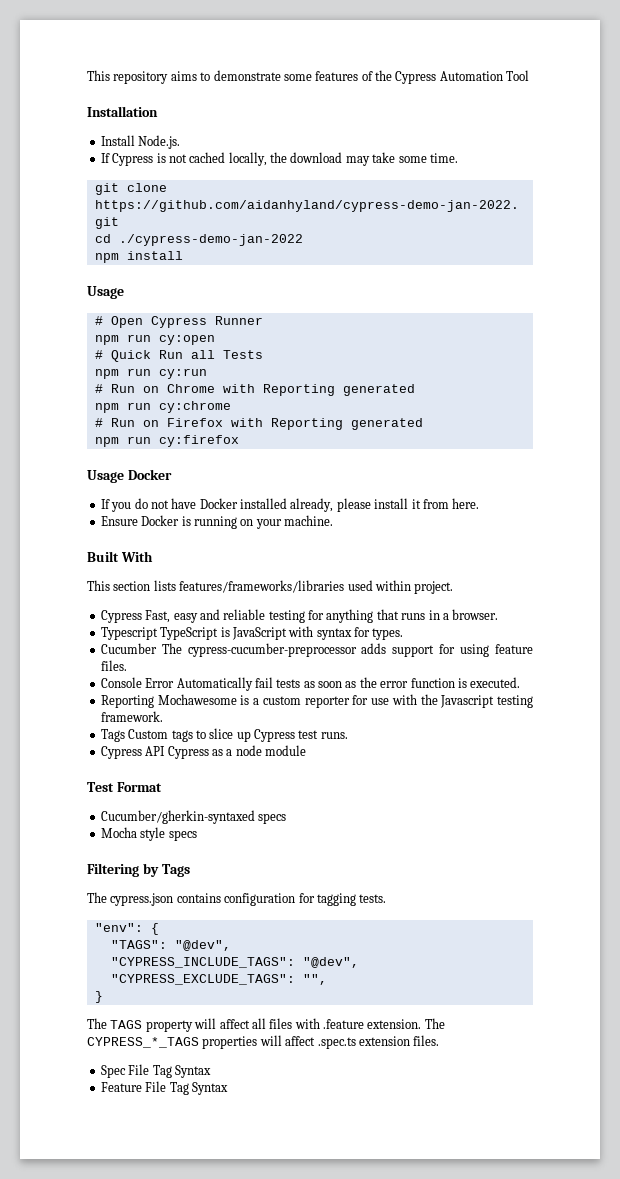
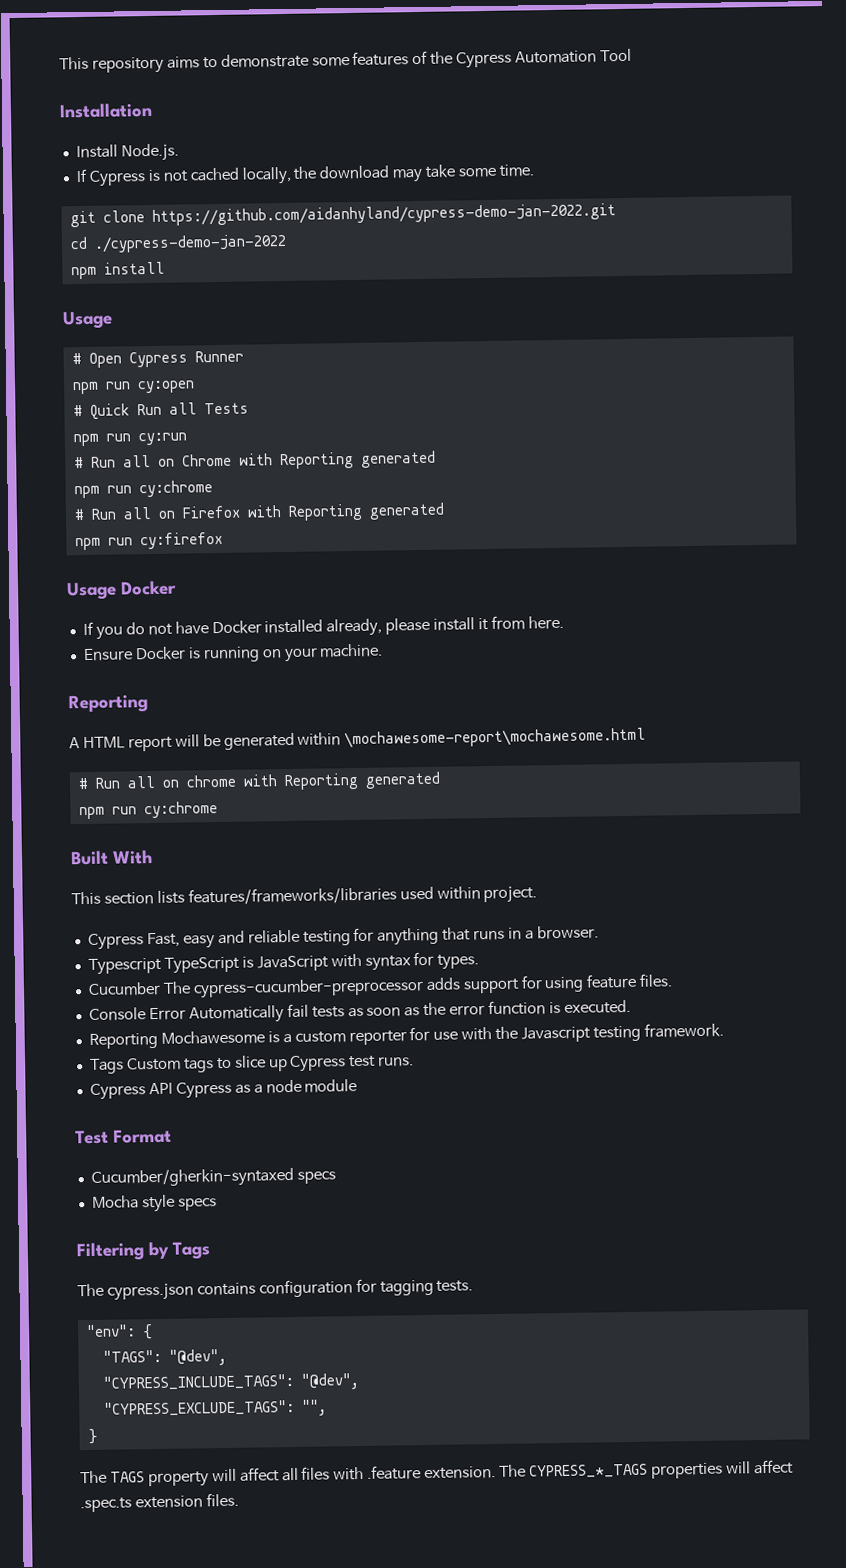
- # Run on Chrome with Reporting generated
+ # Run all on Chrome with Reporting generated
- # Run on Firefox with Reporting generated
+ # Run all on Firefox with Reporting generated
  Ensure Docker is running on your machine.
+ Reporting
+ A HTML report will be generated within \mochawesome-report\mochawesome.html
+ # Run all on chrome with Reporting generated
+ npm run cy:chrome
- Spec File Tag Syntax
- Feature File Tag Syntax

